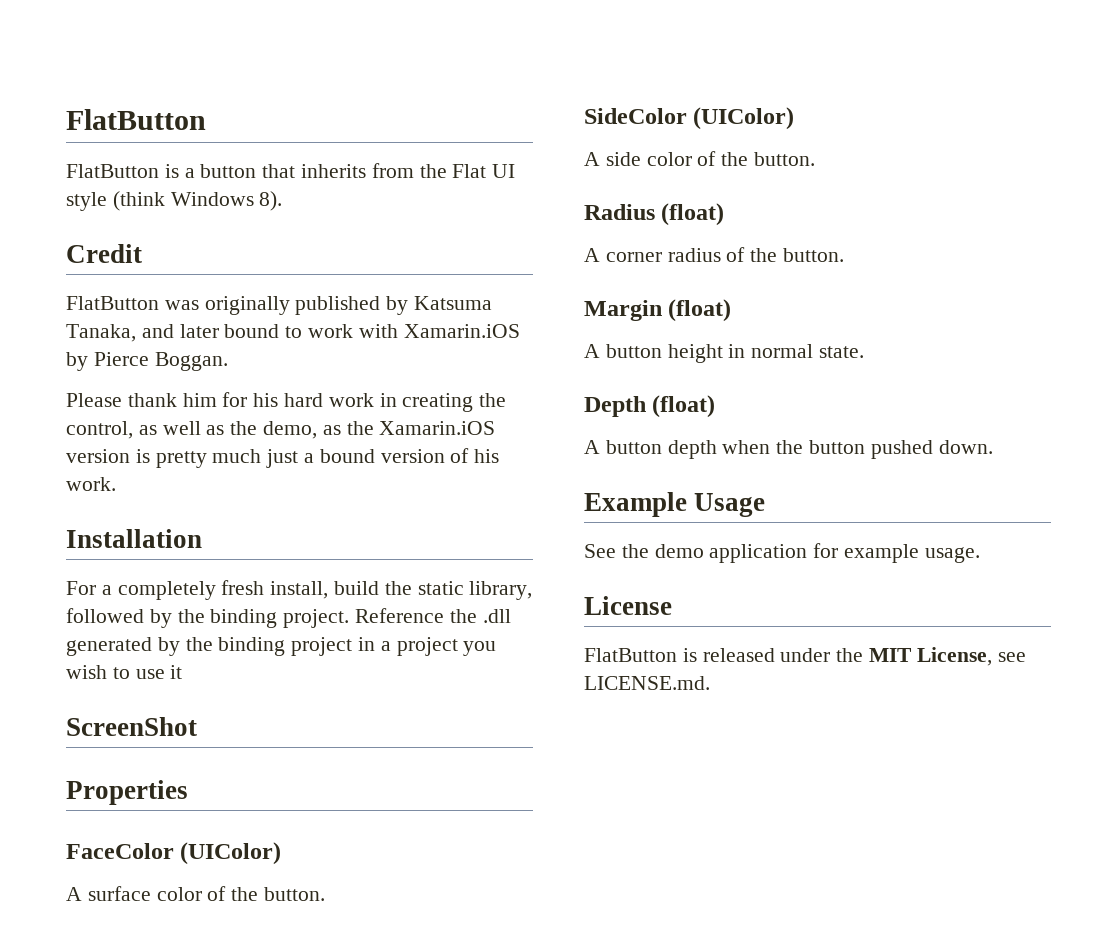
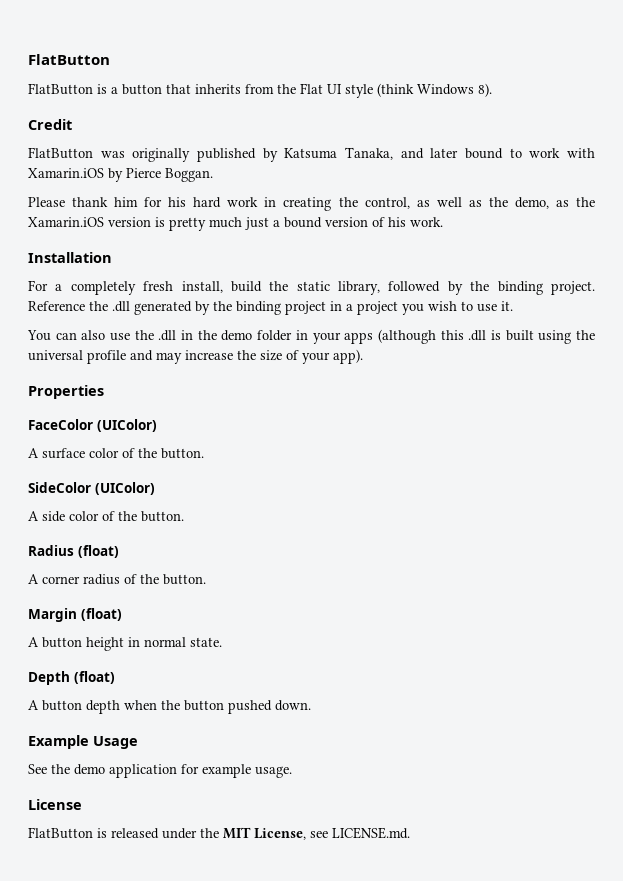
- Reference the .dll generated by the binding project in a project you wish to use it
- ScreenShot
+ Reference the .dll generated by the binding project in a project you wish to use it.
+ You can also use the .dll in the demo folder in your apps (although this .dll is built using the universal profile and may increase the size of your app).

